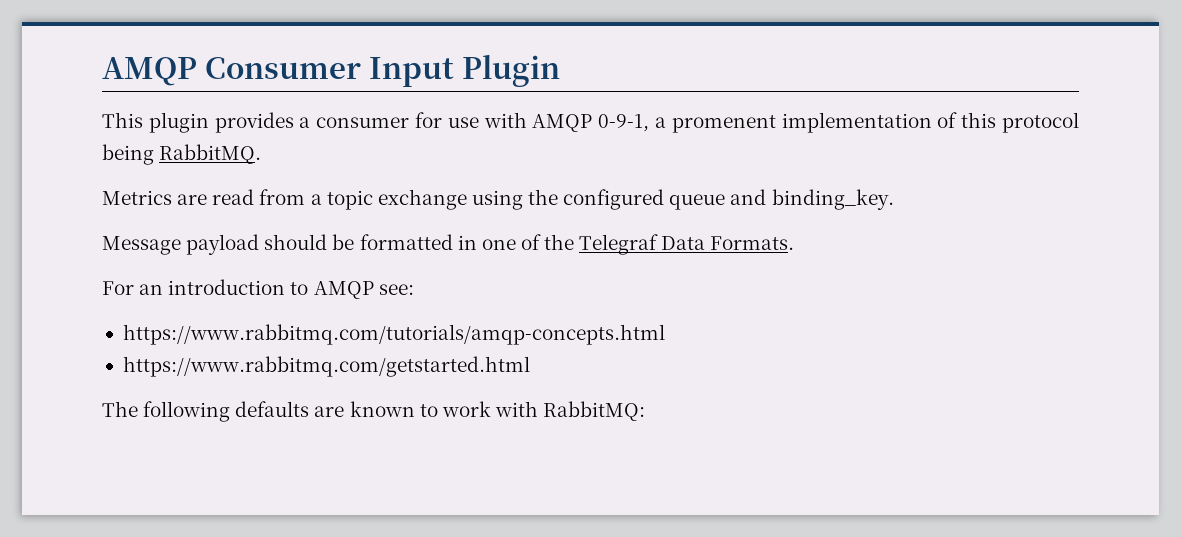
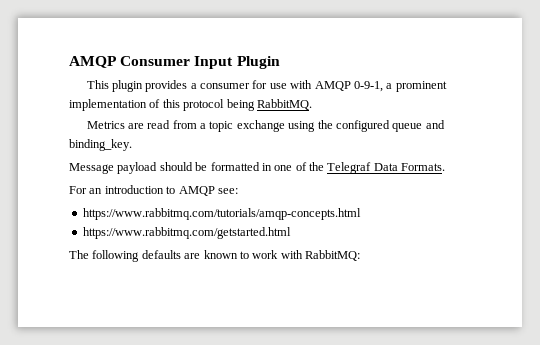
- This plugin provides a consumer for use with AMQP 0-9-1, a promenent implementation of this protocol being RabbitMQ.
+ This plugin provides a consumer for use with AMQP 0-9-1, a prominent implementation of this protocol being RabbitMQ.

